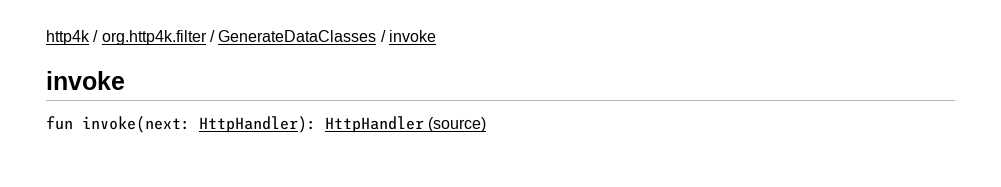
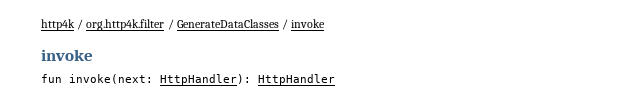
- fun invoke(next: HttpHandler): HttpHandler (source)
+ fun invoke(next: HttpHandler): HttpHandler

